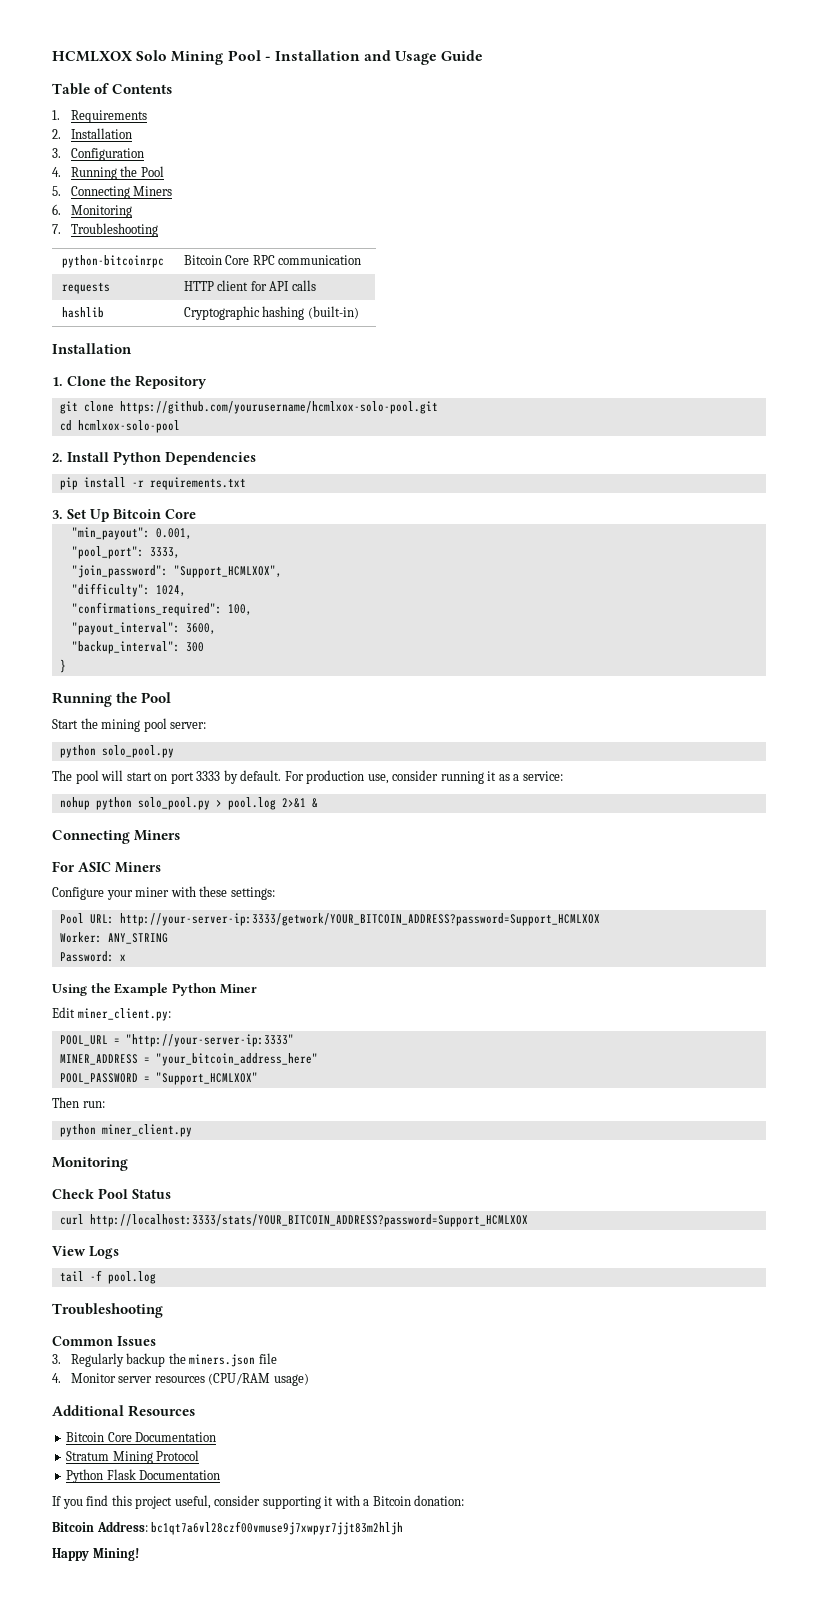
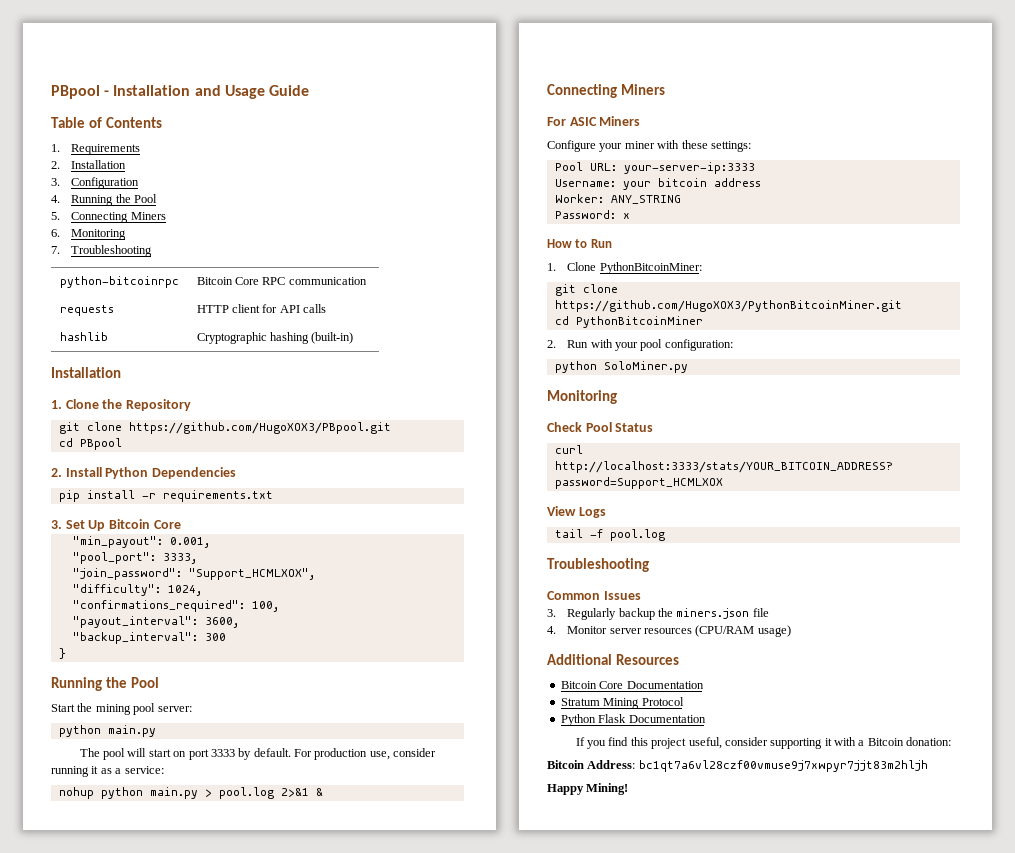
- HCMLXOX Solo Mining Pool - Installation and Usage Guide
+ PBpool - Installation and Usage Guide
- git clone https://github.com/yourusername/hcmlxox-solo-pool.git
- cd hcmlxox-solo-pool
+ git clone https://github.com/HugoXOX3/PBpool.git
+ cd PBpool
  Start the mining pool server:
- python solo_pool.py
+ python main.py
- nohup python solo_pool.py > pool.log 2>&1 &
+ nohup python main.py > pool.log 2>&1 &
- Pool URL: http://your-server-ip:3333/getwork/YOUR_BITCOIN_ADDRESS?password=Support_HCMLXOX
+ Pool URL: your-server-ip:3333
+ Username: your bitcoin address
- Using the Example Python Miner
- Edit miner_client.py:
- POOL_URL = "http://your-server-ip:3333"
- MINER_ADDRESS = "your_bitcoin_address_here"
- POOL_PASSWORD = "Support_HCMLXOX"
- Then run:
- python miner_client.py
+ How to Run
+ 1. Clone PythonBitcoinMiner:
+ git clone https://github.com/HugoXOX3/PythonBitcoinMiner.git
+ cd PythonBitcoinMiner
+ 2. Run with your pool configuration:
+ python SoloMiner.py

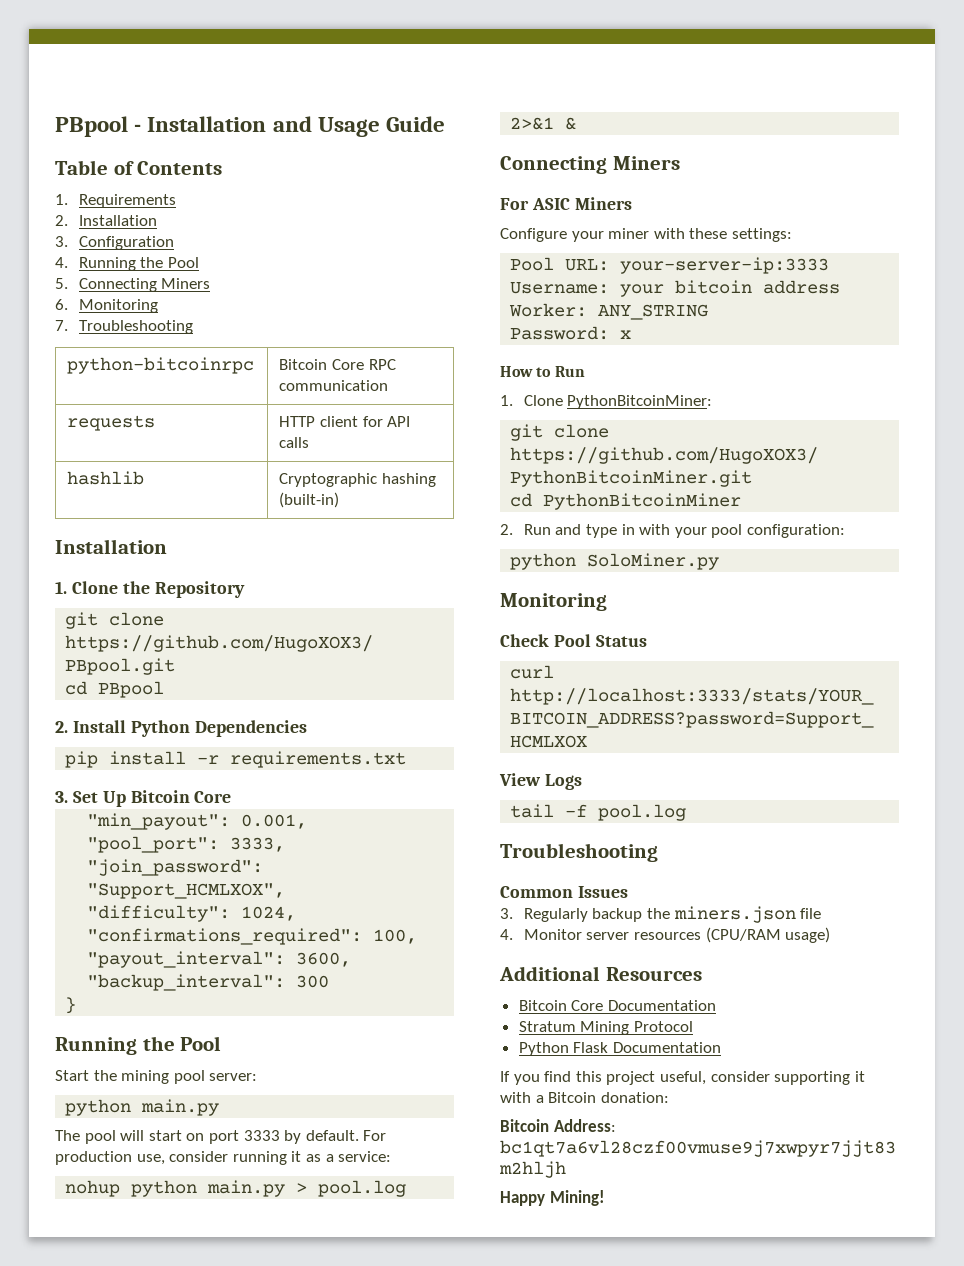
- 2. Run with your pool configuration:
+ 2. Run and type in with your pool configuration:

